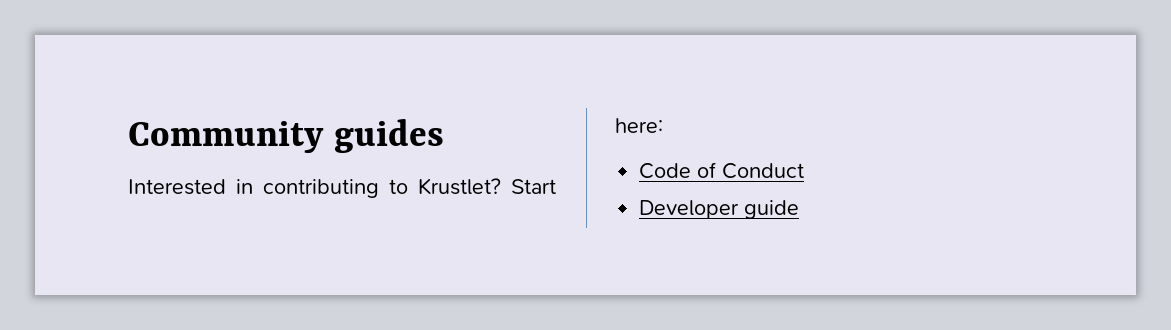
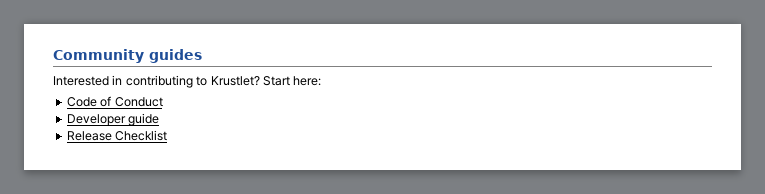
+ Release Checklist

